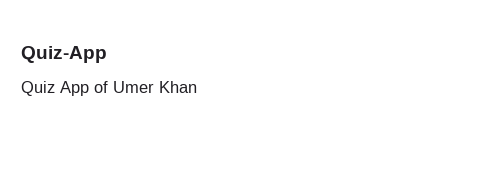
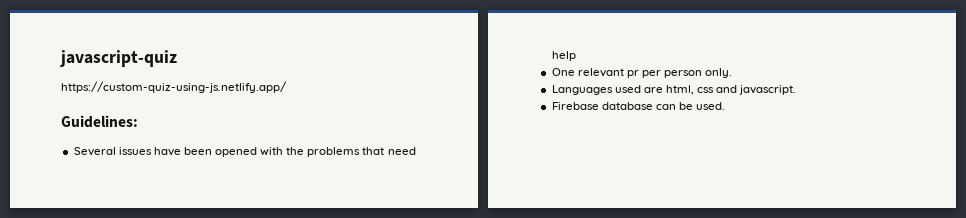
- Quiz-App
- Quiz App of Umer Khan
+ javascript-quiz
+ https://custom-quiz-using-js.netlify.app/
+ Guidelines:
+ Several issues have been opened with the problems that need help
+ One relevant pr per person only.
+ Languages used are html, css and javascript.
+ Firebase database can be used.

